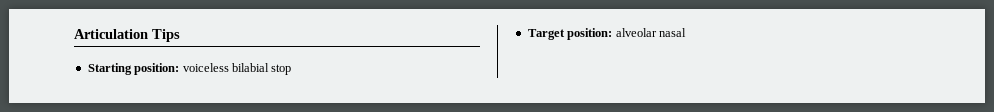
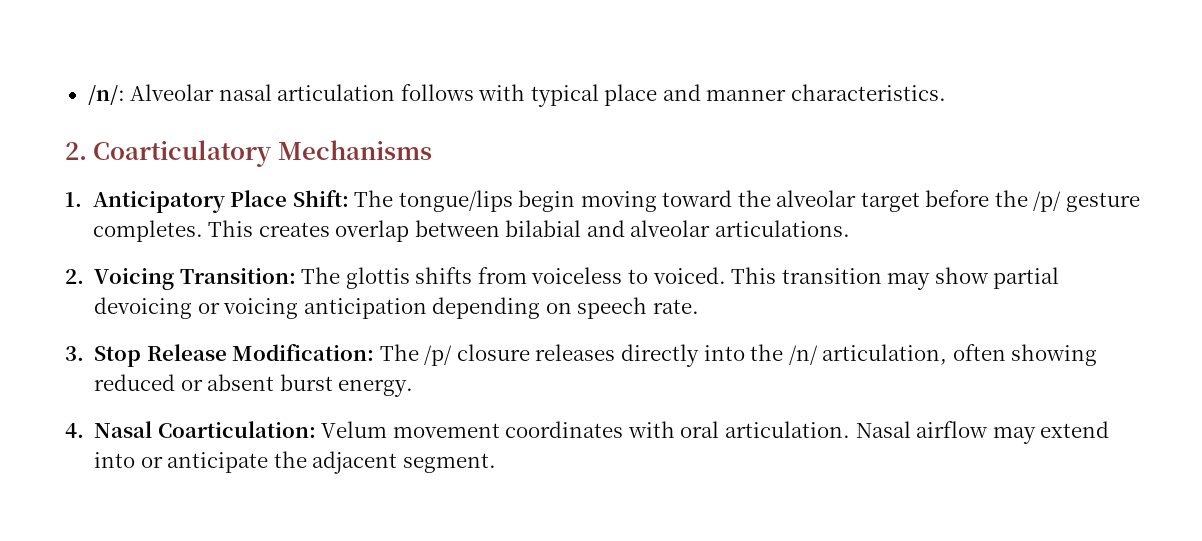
- Articulation Tips
- Starting position: voiceless bilabial stop
- Target position: alveolar nasal
+ /n/: Alveolar nasal articulation follows with typical place and manner characteristics.
+ 2. Coarticulatory Mechanisms
+ 1. Anticipatory Place Shift: The tongue/lips begin moving toward the alveolar target before the /p/ gesture completes. This creates overlap between bilabial and alveolar articulations.
+ 2. Voicing Transition: The glottis shifts from voiceless to voiced. This transition may show partial devoicing or voicing anticipation depending on speech rate.
+ 3. Stop Release Modification: The /p/ closure releases directly into the /n/ articulation, often showing reduced or absent burst energy.
+ 4. Nasal Coarticulation: Velum movement coordinates with oral articulation. Nasal airflow may extend into or anticipate the adjacent segment.

